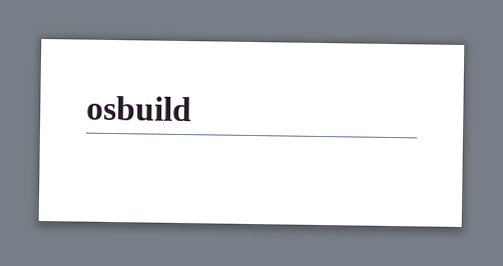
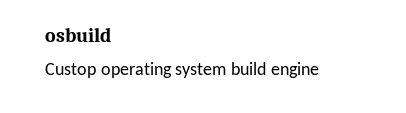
+ Custop operating system build engine

